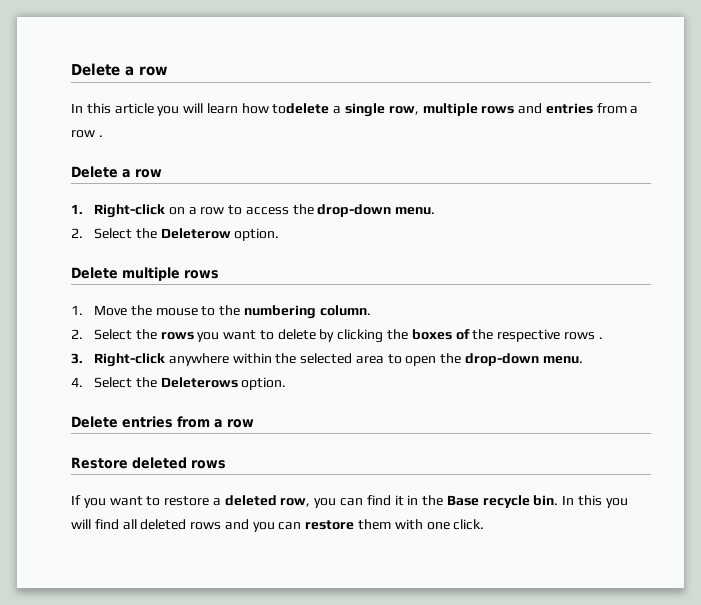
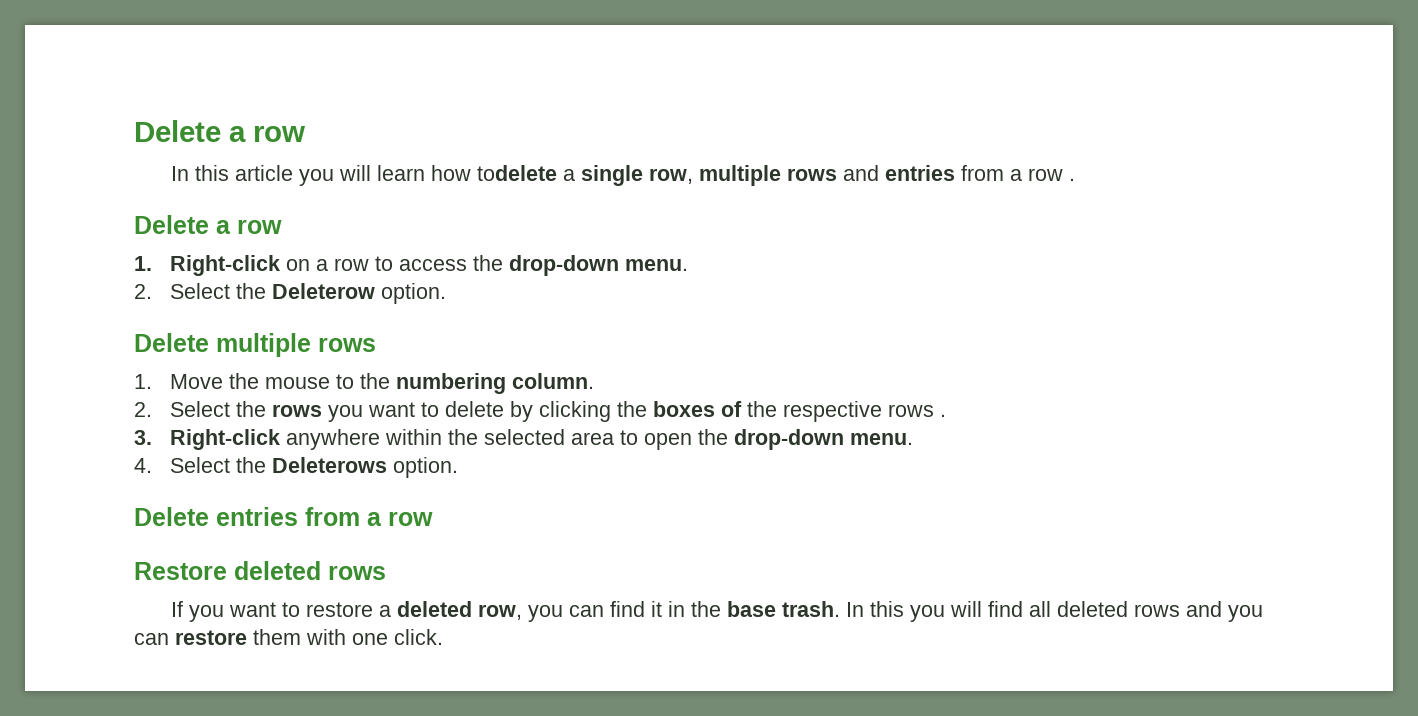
- If you want to restore a deleted row, you can find it in the Base recycle bin.
+ If you want to restore a deleted row, you can find it in the base trash.

